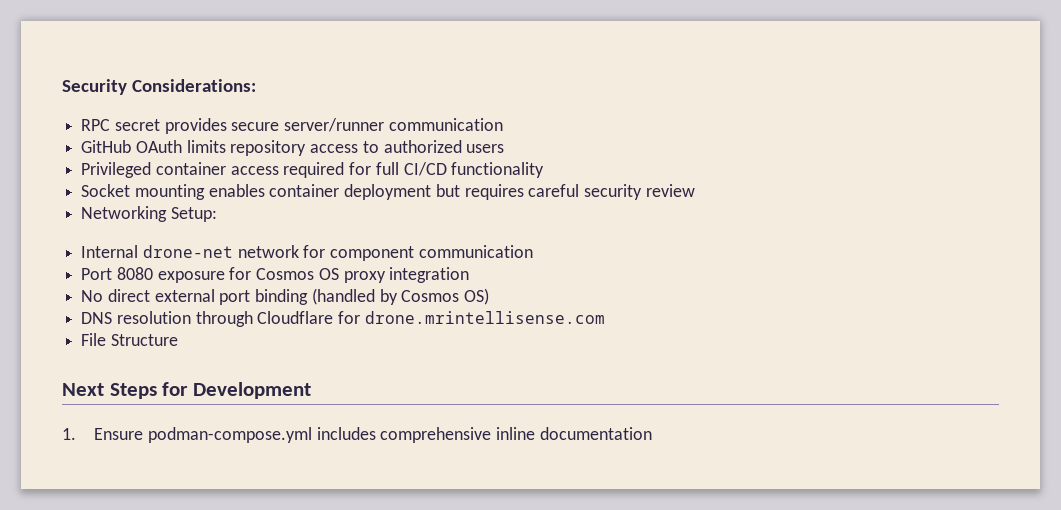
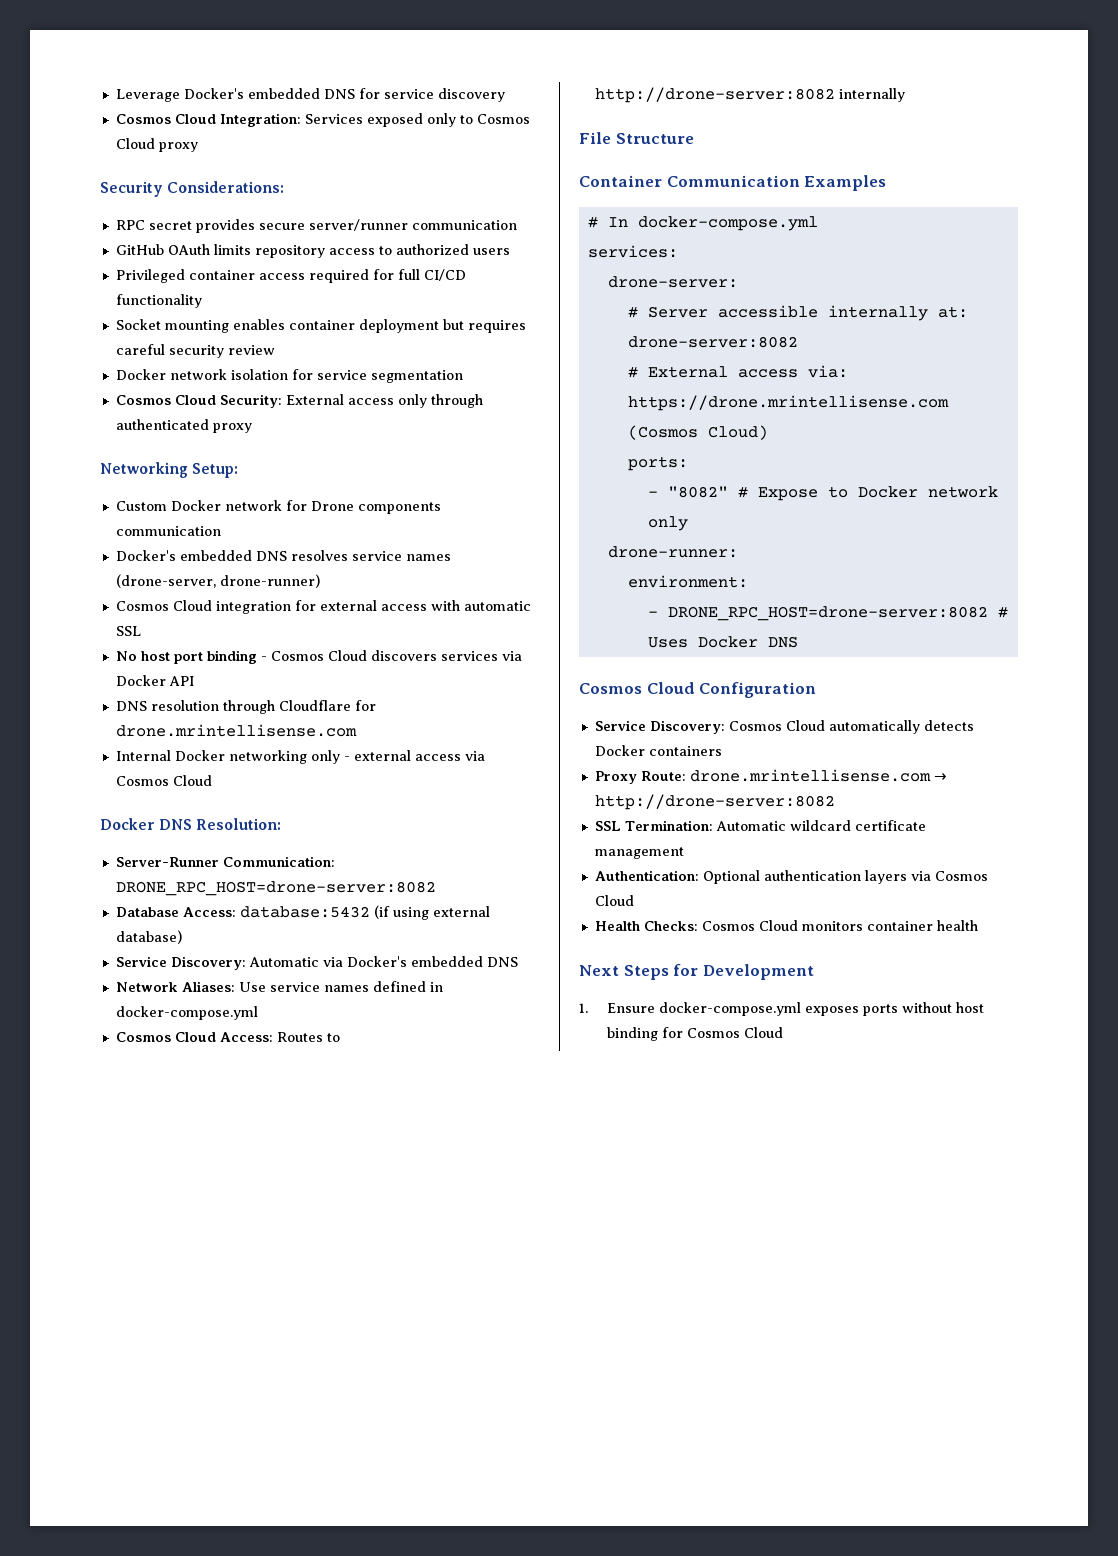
+ Leverage Docker's embedded DNS for service discovery
+ Cosmos Cloud Integration: Services exposed only to Cosmos Cloud proxy
+ Docker network isolation for service segmentation
+ Cosmos Cloud Security: External access only through authenticated proxy
  Networking Setup:
- Internal drone-net network for component communication
- Port 8080 exposure for Cosmos OS proxy integration
- No direct external port binding (handled by Cosmos OS)
+ Custom Docker network for Drone components communication
+ Docker's embedded DNS resolves service names (drone-server, drone-runner)
+ Cosmos Cloud integration for external access with automatic SSL
+ No host port binding - Cosmos Cloud discovers services via Docker API
+ Internal Docker networking only - external access via Cosmos Cloud
+ Docker DNS Resolution:
+ Server-Runner Communication: DRONE_RPC_HOST=drone-server:8082
+ Database Access: database:5432 (if using external database)
+ Service Discovery: Automatic via Docker's embedded DNS
+ Network Aliases: Use service names defined in docker-compose.yml
+ Cosmos Cloud Access: Routes to http://drone-server:8082 internally
  File Structure
+ Container Communication Examples
+ # In docker-compose.yml
+ services:
+ drone-server:
+ # Server accessible internally at: drone-server:8082
+ # External access via: https://drone.mrintellisense.com (Cosmos Cloud)
+ ports:
+ - "8082" # Expose to Docker network only
+ drone-runner:
+ environment:
+ - DRONE_RPC_HOST=drone-server:8082 # Uses Docker DNS
+ Cosmos Cloud Configuration
+ Service Discovery: Cosmos Cloud automatically detects Docker containers
+ Proxy Route: drone.mrintellisense.com → http://drone-server:8082
+ SSL Termination: Automatic wildcard certificate management
+ Authentication: Optional authentication layers via Cosmos Cloud
+ Health Checks: Cosmos Cloud monitors container health
- 1. Ensure podman-compose.yml includes comprehensive inline documentation
+ 1. Ensure docker-compose.yml exposes ports without host binding for Cosmos Cloud

